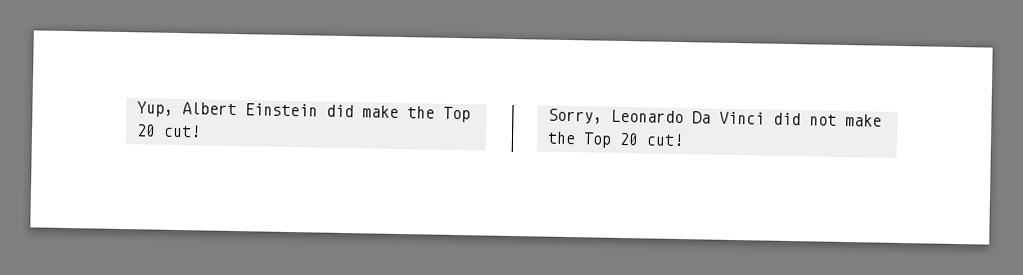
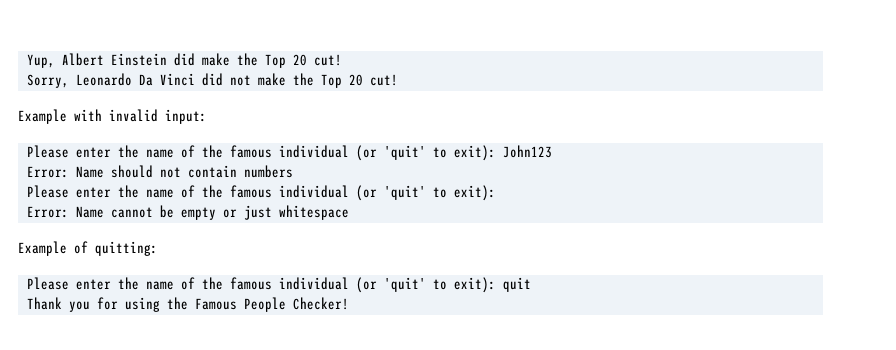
+ Example with invalid input:
+ Please enter the name of the famous individual (or 'quit' to exit): John123
+ Error: Name should not contain numbers
+ Please enter the name of the famous individual (or 'quit' to exit):
+ Error: Name cannot be empty or just whitespace
+ Example of quitting:
+ Please enter the name of the famous individual (or 'quit' to exit): quit
+ Thank you for using the Famous People Checker!

